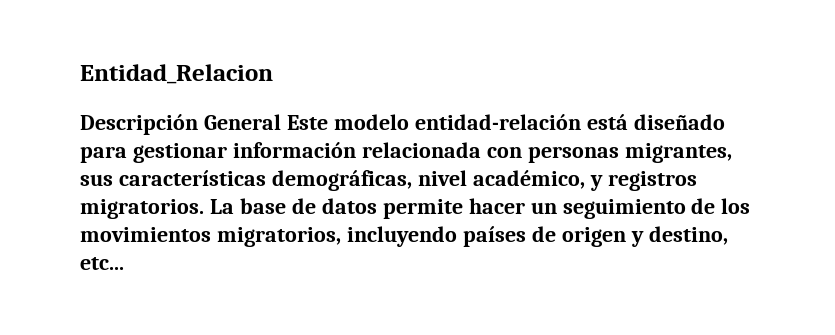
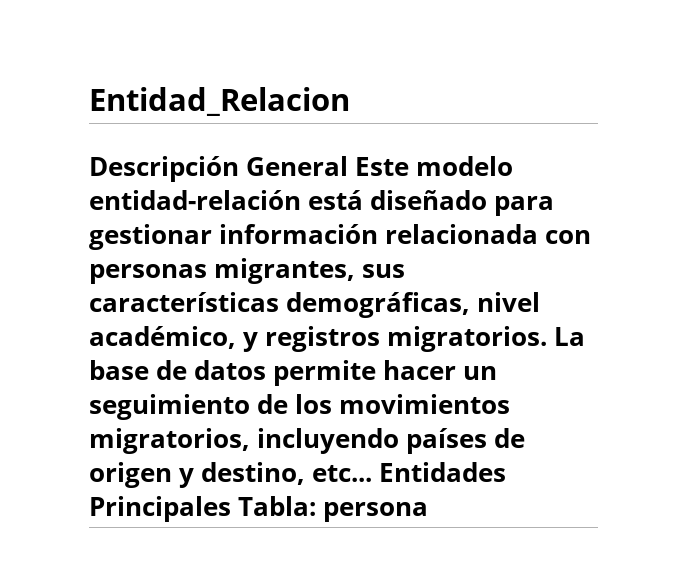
+ Entidades Principales Tabla: persona

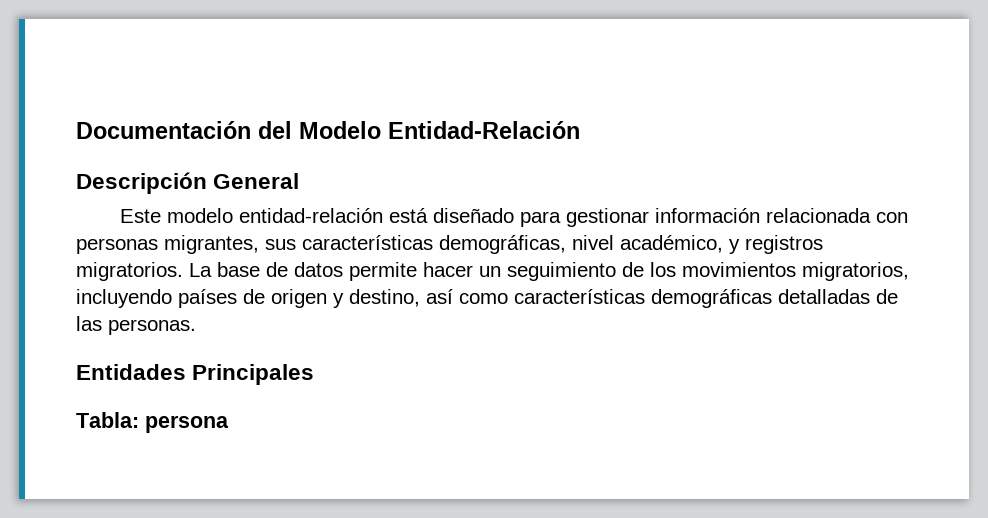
- Entidad_Relacion
+ Documentación del Modelo Entidad-Relación
- Descripción General Este modelo entidad-relación está diseñado para gestionar información relacionada con personas migrantes, sus características demográficas, nivel académico, y registros migratorios.
+ Descripción General
+ Este modelo entidad-relación está diseñado para gestionar información relacionada con personas migrantes, sus características demográficas, nivel académico, y registros migratorios.
- La base de datos permite hacer un seguimiento de los movimientos migratorios, incluyendo países de origen y destino, etc... Entidades Principales Tabla: persona
+ La base de datos permite hacer un seguimiento de los movimientos migratorios, incluyendo países de origen y destino, así como características demográficas detalladas de las personas.
+ Entidades Principales
+ Tabla: persona

